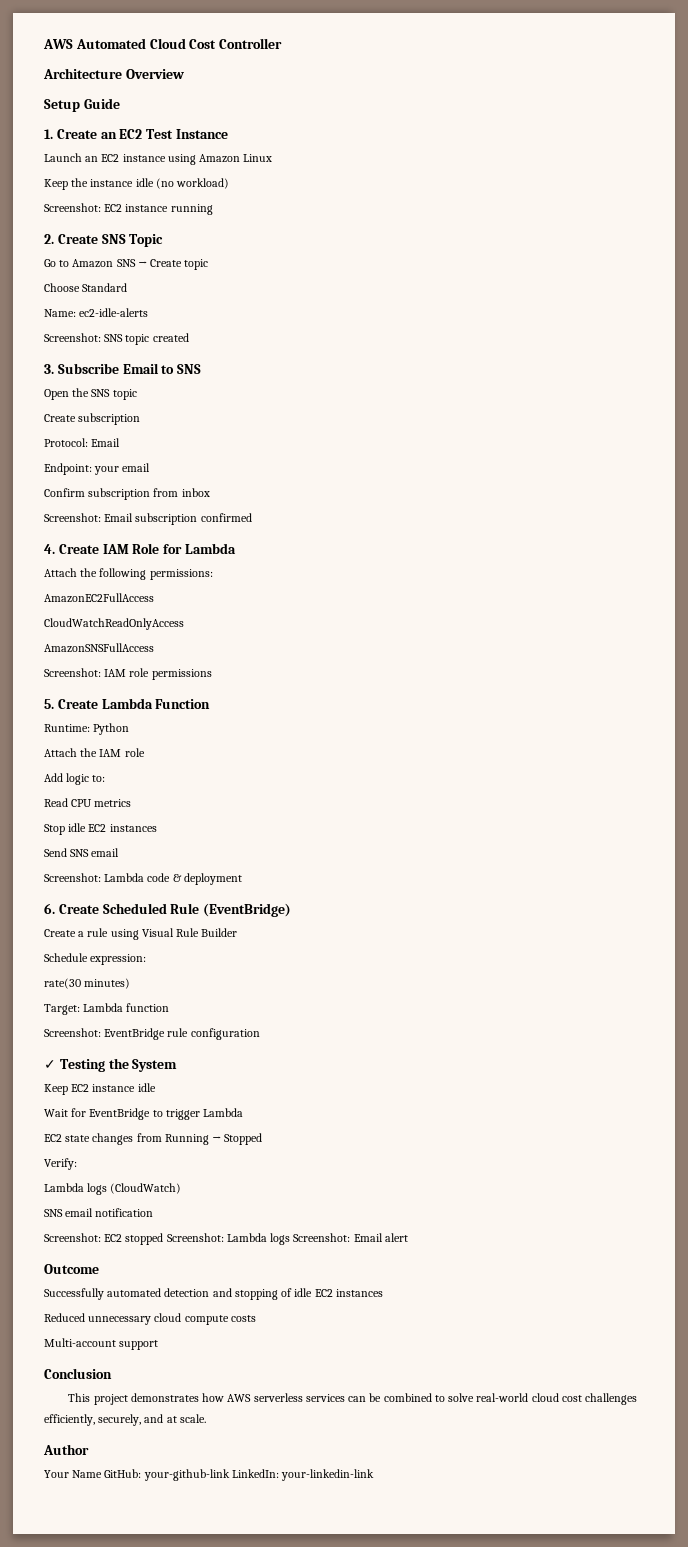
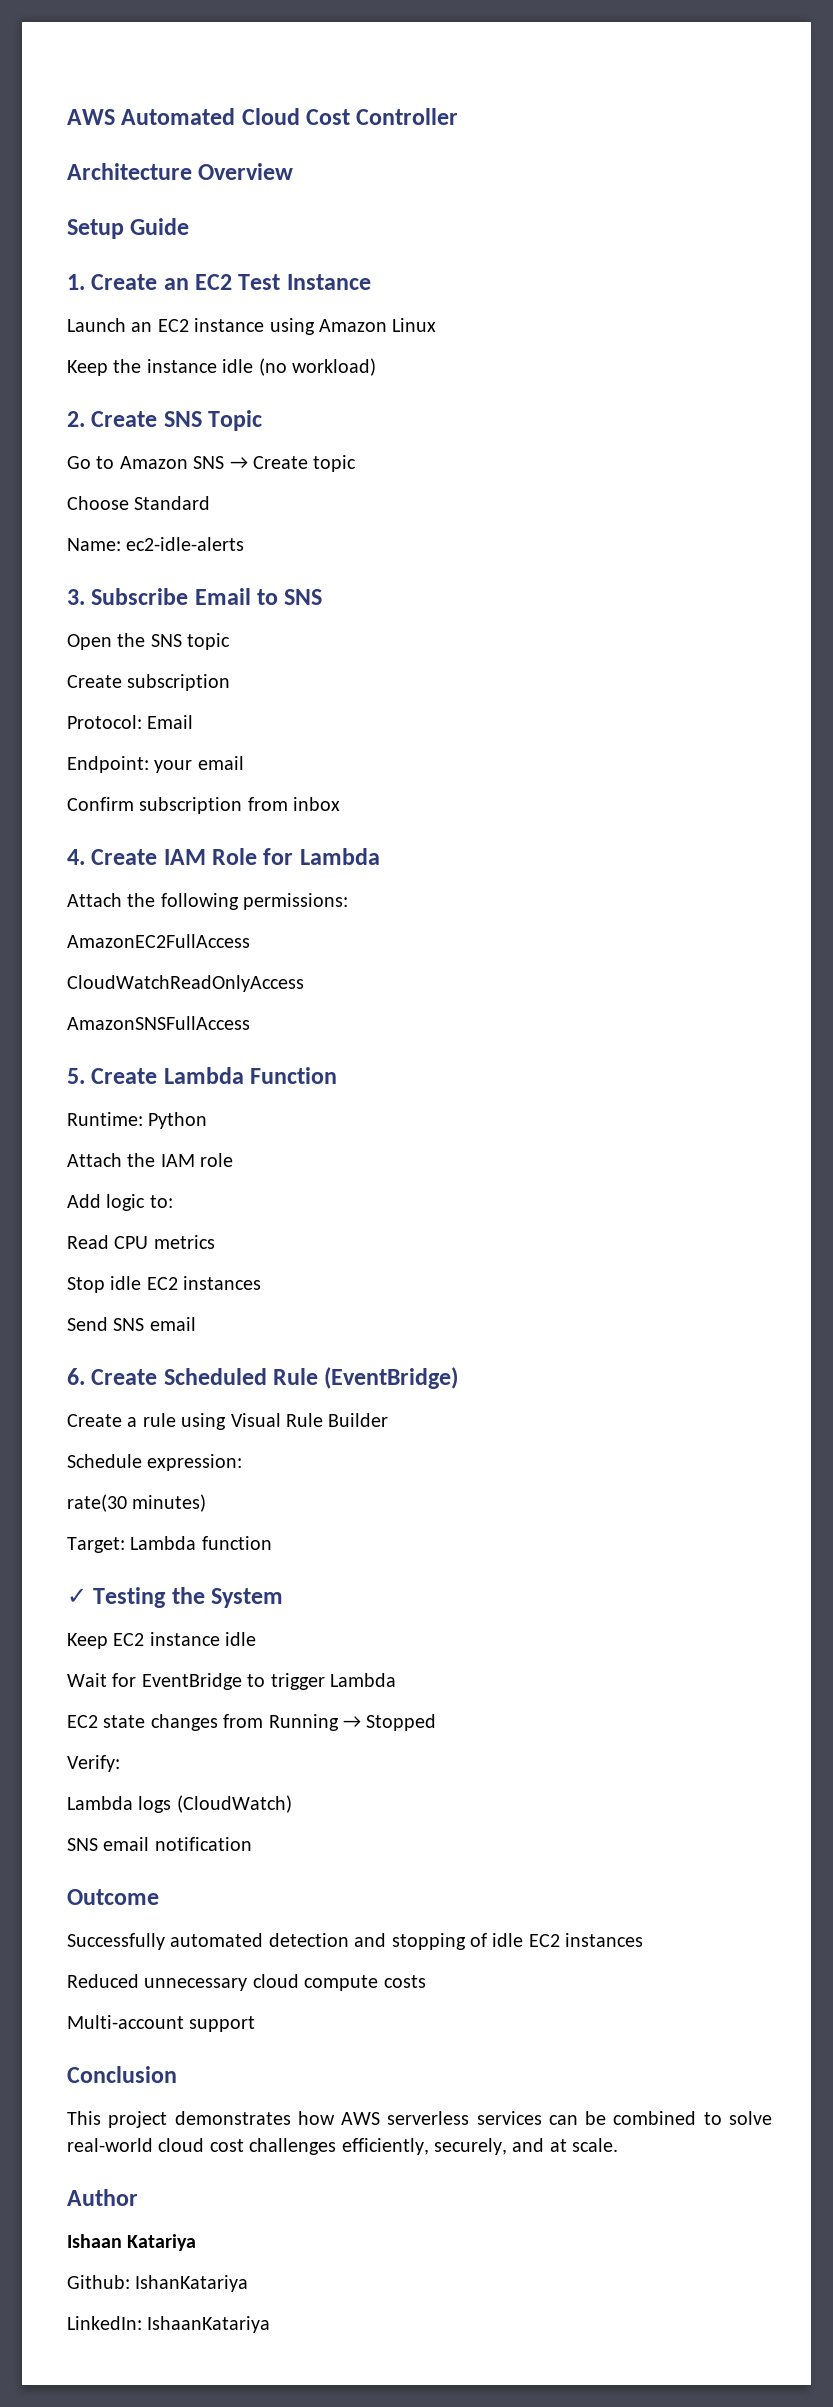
- Screenshot: EC2 instance running
- Screenshot: SNS topic created
- Screenshot: Email subscription confirmed
- Screenshot: IAM role permissions
- Screenshot: Lambda code & deployment
- Screenshot: EventBridge rule configuration
- Screenshot: EC2 stopped Screenshot: Lambda logs Screenshot: Email alert
- Your Name GitHub: your-github-link LinkedIn: your-linkedin-link
+ Ishaan Katariya
+ Github: IshanKatariya
+ LinkedIn: IshaanKatariya

